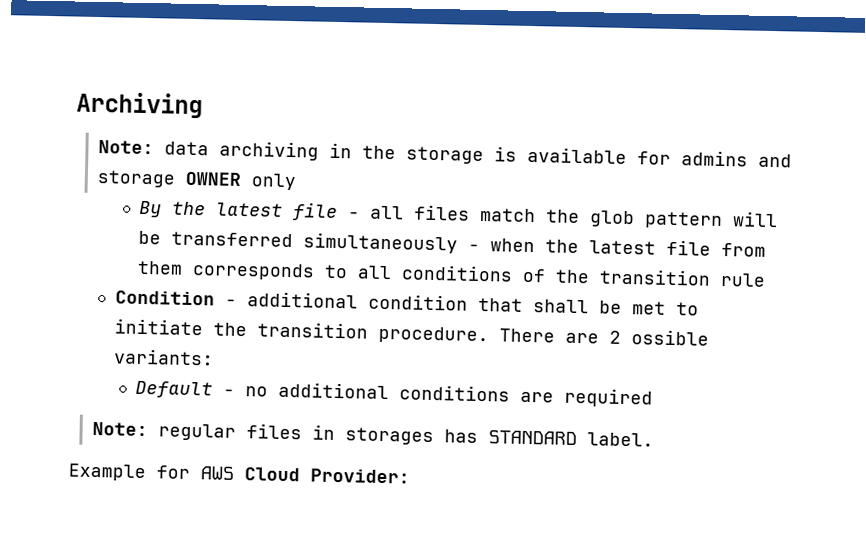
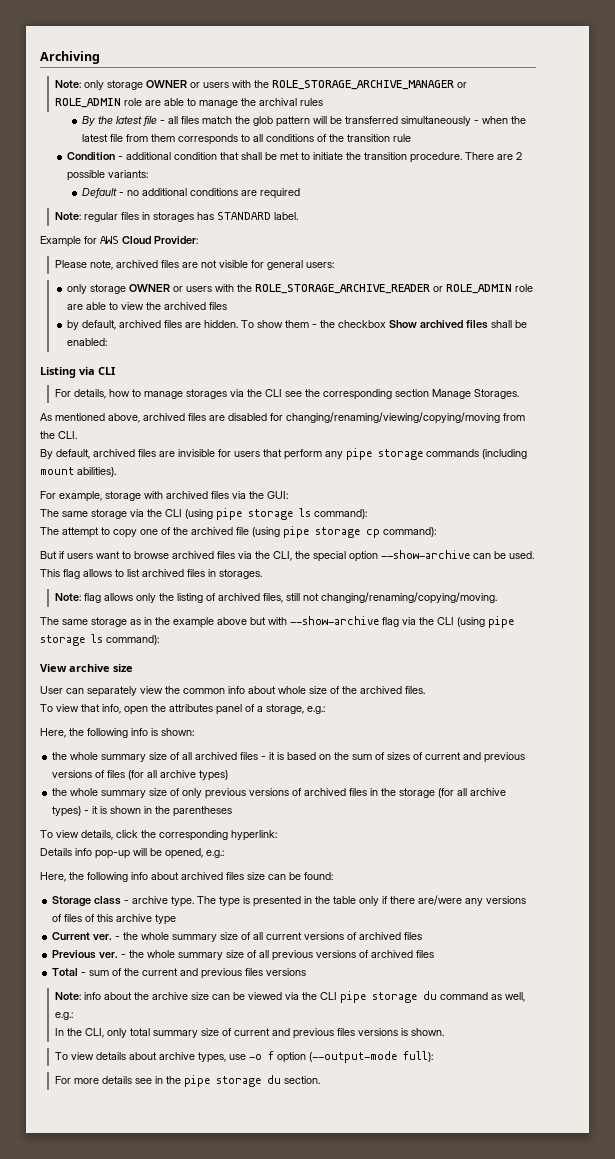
- Note: data archiving in the storage is available for admins and storage OWNER only
+ Note: only storage OWNER or users with the ROLE_STORAGE_ARCHIVE_MANAGER or ROLE_ADMIN role are able to manage the archival rules
- There are 2 ossible variants:
+ There are 2 possible variants:
+ Please note, archived files are not visible for general users:
+ only storage OWNER or users with the ROLE_STORAGE_ARCHIVE_READER or ROLE_ADMIN role are able to view the archived files
+ by default, archived files are hidden. To show them - the checkbox Show archived files shall be enabled:
+ Listing via CLI
+ For details, how to manage storages via the CLI see the corresponding section Manage Storages.
+ As mentioned above, archived files are disabled for changing/renaming/viewing/copying/moving from the CLI.
+ By default, archived files are invisible for users that perform any pipe storage commands (including mount abilities).
+ For example, storage with archived files via the GUI:
+ The same storage via the CLI (using pipe storage ls command):
+ The attempt to copy one of the archived file (using pipe storage cp command):
+ But if users want to browse archived files via the CLI, the special option --show-archive can be used. This flag allows to list archived files in storages.
+ Note: flag allows only the listing of archived files, still not changing/renaming/copying/moving.
+ The same storage as in the example above but with --show-archive flag via the CLI (using pipe storage ls command):
+ View archive size
+ User can separately view the common info about whole size of the archived files.
+ To view that info, open the attributes panel of a storage, e.g.:
+ Here, the following info is shown:
+ the whole summary size of all archived files - it is based on the sum of sizes of current and previous versions of files (for all archive types)
+ the whole summary size of only previous versions of archived files in the storage (for all archive types) - it is shown in the parentheses
+ To view details, click the corresponding hyperlink:
+ Details info pop-up will be opened, e.g.:
+ Here, the following info about archived files size can be found:
+ Storage class - archive type. The type is presented in the table only if there are/were any versions of files of this archive type
+ Current ver. - the whole summary size of all current versions of archived files
+ Previous ver. - the whole summary size of all previous versions of archived files
+ Total - sum of the current and previous files versions
+ Note: info about the archive size can be viewed via the CLI pipe storage du command as well, e.g.:
+ In the CLI, only total summary size of current and previous files versions is shown.
+ To view details about archive types, use -o f option (--output-mode full):
+ For more details see in the pipe storage du section.

